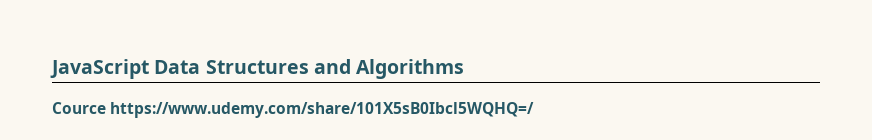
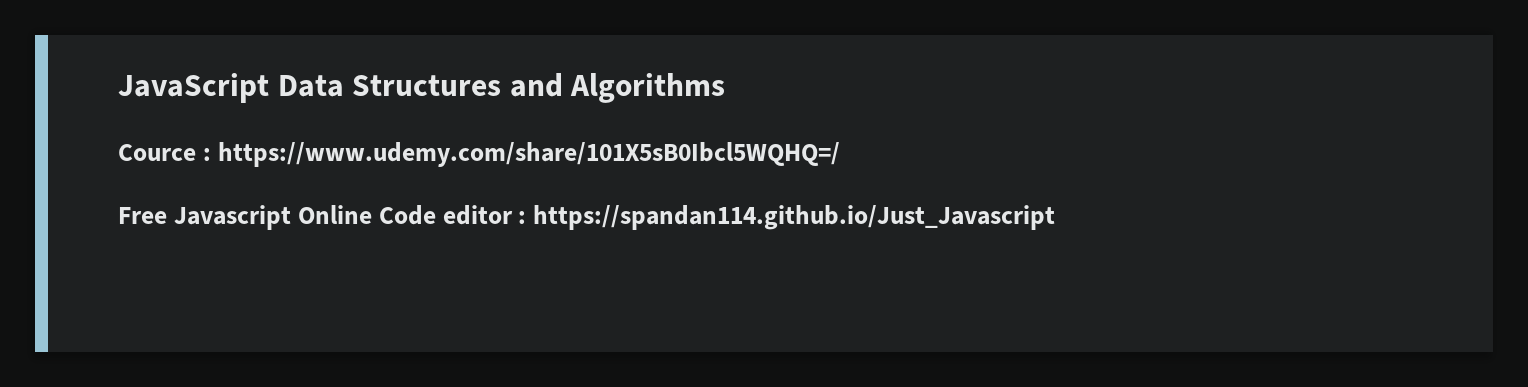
- Cource https://www.udemy.com/share/101X5sB0Ibcl5WQHQ=/
+ Cource : https://www.udemy.com/share/101X5sB0Ibcl5WQHQ=/
+ Free Javascript Online Code editor : https://spandan114.github.io/Just_Javascript

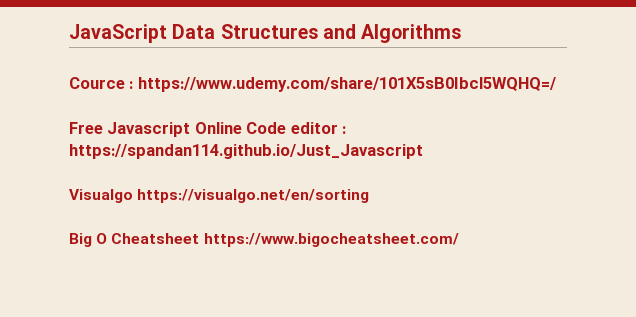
+ Visualgo https://visualgo.net/en/sorting
+ Big O Cheatsheet https://www.bigocheatsheet.com/

